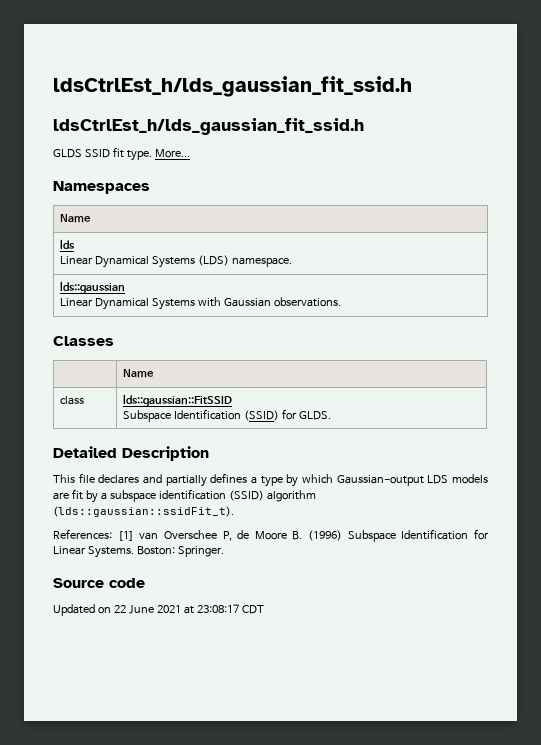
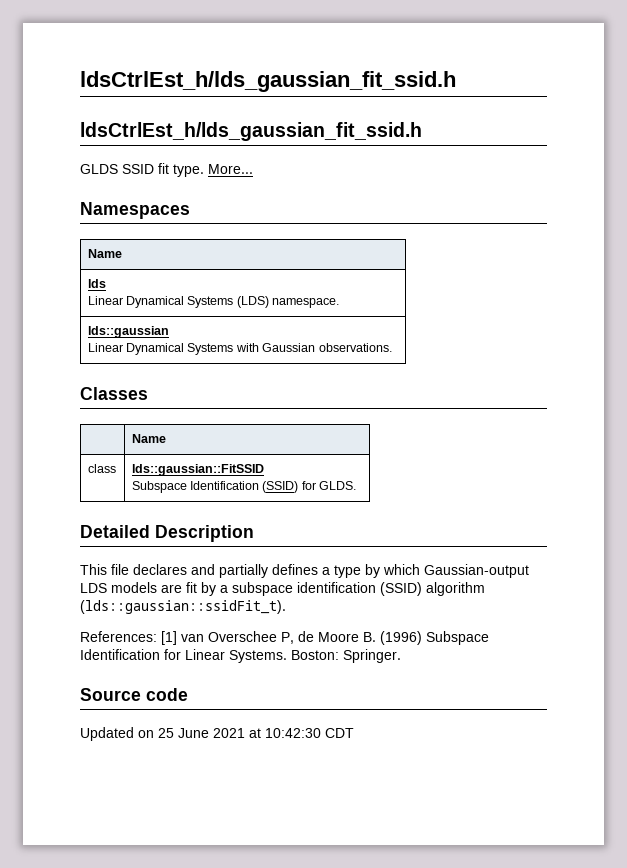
- Updated on 22 June 2021 at 23:08:17 CDT
+ Updated on 25 June 2021 at 10:42:30 CDT

